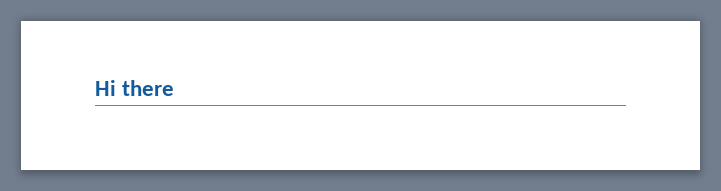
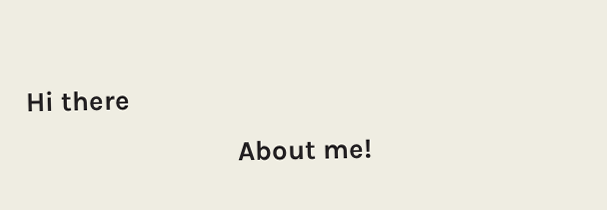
+ About me!

